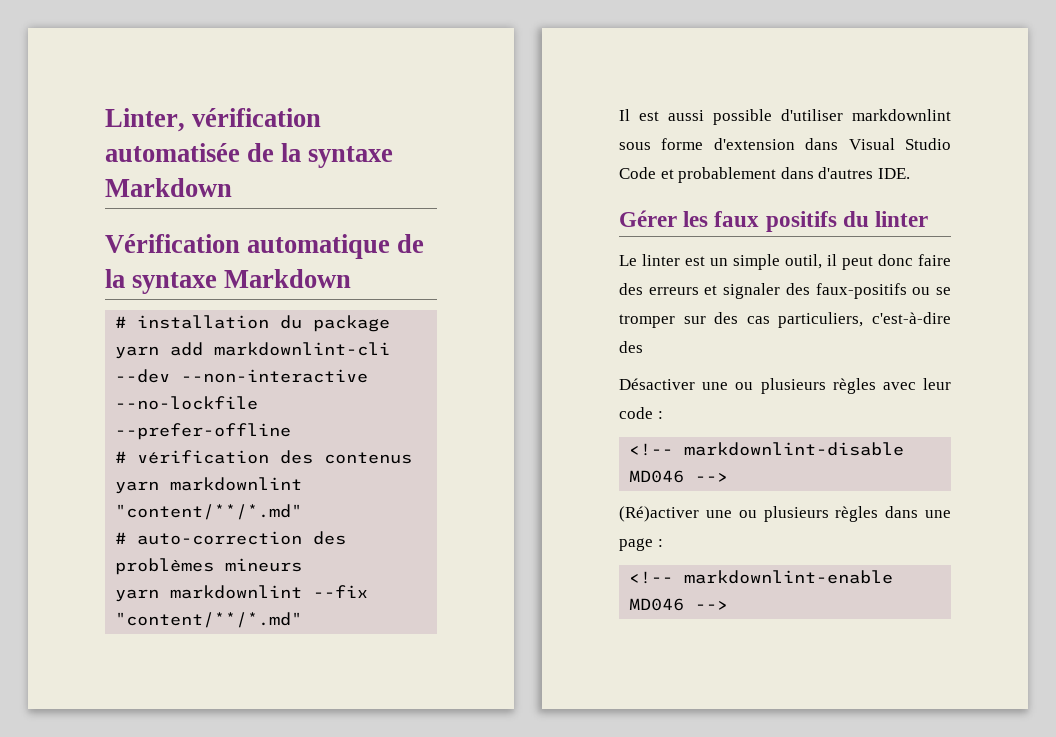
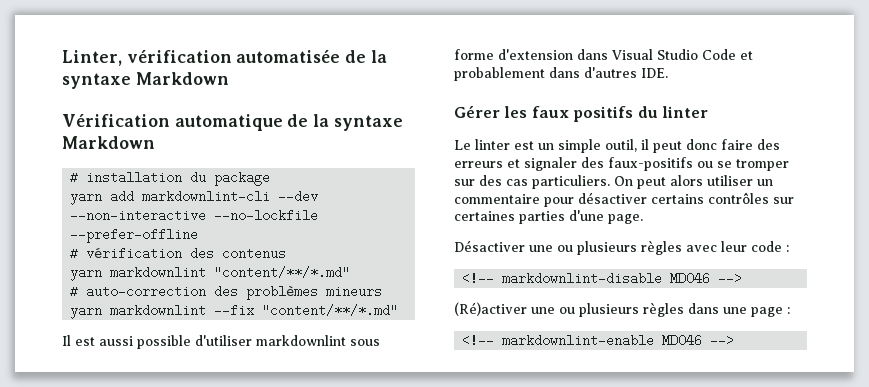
- Le linter est un simple outil, il peut donc faire des erreurs et signaler des faux-positifs ou se tromper sur des cas particuliers, c'est-à-dire des
+ Le linter est un simple outil, il peut donc faire des erreurs et signaler des faux-positifs ou se tromper sur des cas particuliers. On peut alors utiliser un commentaire pour désactiver certains contrôles sur certaines parties d'une page.

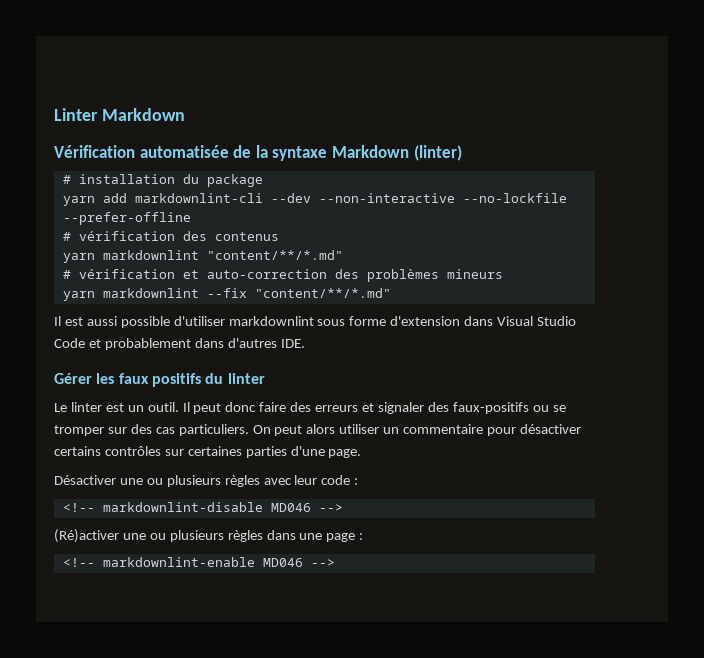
- Linter, vérification automatisée de la syntaxe Markdown
- Vérification automatique de la syntaxe Markdown
+ Linter Markdown
+ Vérification automatisée de la syntaxe Markdown (linter)
- # auto-correction des problèmes mineurs
+ # vérification et auto-correction des problèmes mineurs
- Le linter est un simple outil, il peut donc faire des erreurs et signaler des faux-positifs ou se tromper sur des cas particuliers.
+ Le linter est un outil. Il peut donc faire des erreurs et signaler des faux-positifs ou se tromper sur des cas particuliers.

